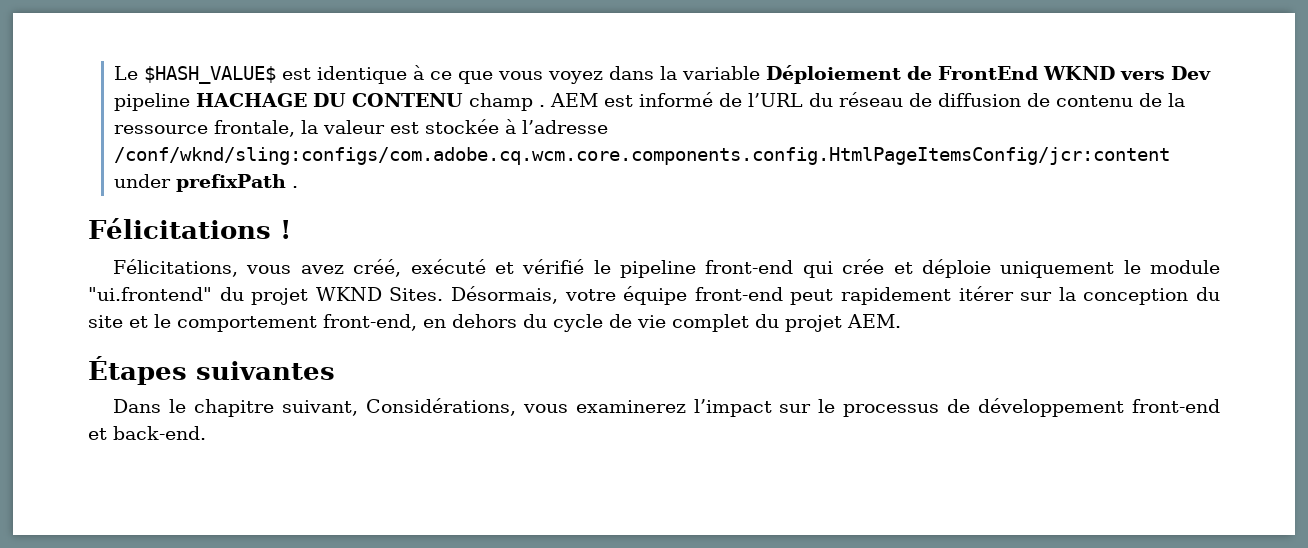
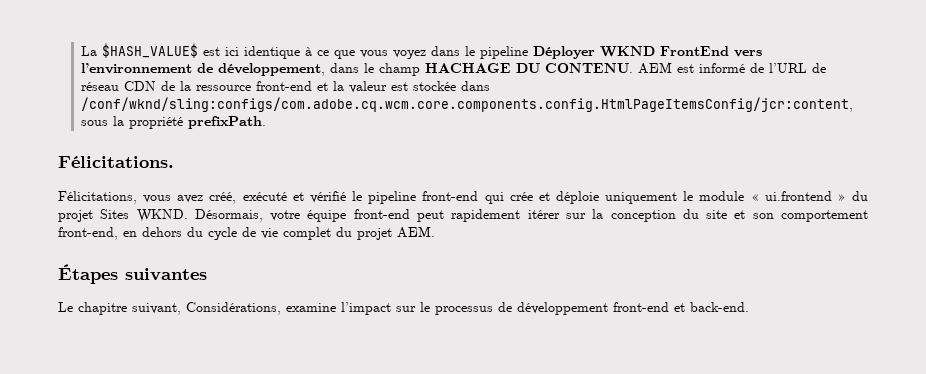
- Le $HASH_VALUE$ est identique à ce que vous voyez dans la variable Déploiement de FrontEnd WKND vers Dev pipeline HACHAGE DU CONTENU champ .
+ La $HASH_VALUE$ est ici identique à ce que vous voyez dans le pipeline Déployer WKND FrontEnd vers l’environnement de développement, dans le champ HACHAGE DU CONTENU.
- AEM est informé de l’URL du réseau de diffusion de contenu de la ressource frontale, la valeur est stockée à l’adresse /conf/wknd/sling:configs/com.adobe.cq.wcm.core.components.config.HtmlPageItemsConfig/jcr:content under prefixPath .
- Félicitations !
+ AEM est informé de l’URL de réseau CDN de la ressource front-end et la valeur est stockée dans /conf/wknd/sling:configs/com.adobe.cq.wcm.core.components.config.HtmlPageItemsConfig/jcr:content, sous la propriété prefixPath.
+ Félicitations.
- Félicitations, vous avez créé, exécuté et vérifié le pipeline front-end qui crée et déploie uniquement le module "ui.frontend" du projet WKND Sites.
+ Félicitations, vous avez créé, exécuté et vérifié le pipeline front-end qui crée et déploie uniquement le module « ui.frontend » du projet Sites WKND.
- Désormais, votre équipe front-end peut rapidement itérer sur la conception du site et le comportement front-end, en dehors du cycle de vie complet du projet AEM.
+ Désormais, votre équipe front-end peut rapidement itérer sur la conception du site et son comportement front-end, en dehors du cycle de vie complet du projet AEM.
- Dans le chapitre suivant, Considérations, vous examinerez l’impact sur le processus de développement front-end et back-end.
+ Le chapitre suivant, Considérations, examine l’impact sur le processus de développement front-end et back-end.

